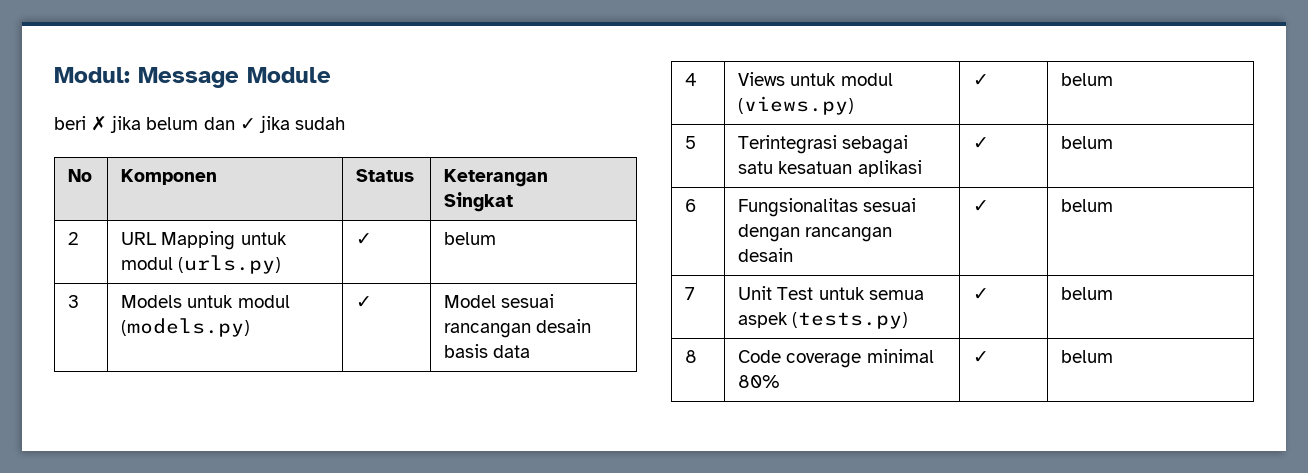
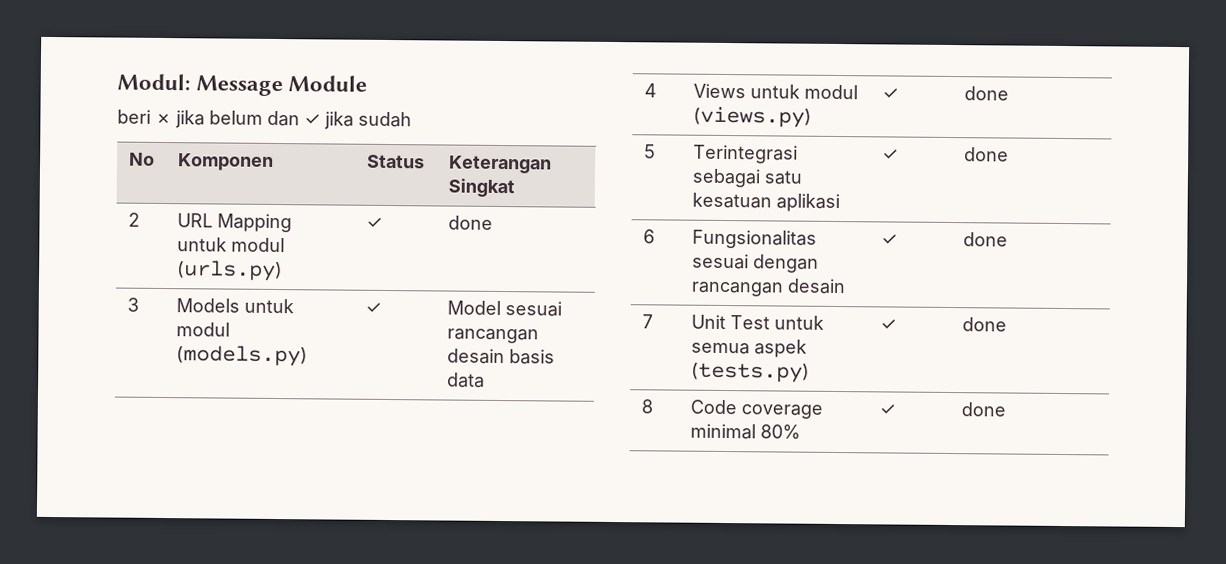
- 2 | URL Mapping untuk modul (urls.py) | ✓ | belum
+ 2 | URL Mapping untuk modul (urls.py) | ✓ | done
- 4 | Views untuk modul (views.py) | ✓ | belum
+ 4 | Views untuk modul (views.py) | ✓ | done
- 5 | Terintegrasi sebagai satu kesatuan aplikasi | ✓ | belum
+ 5 | Terintegrasi sebagai satu kesatuan aplikasi | ✓ | done
- 6 | Fungsionalitas sesuai dengan rancangan desain | ✓ | belum
+ 6 | Fungsionalitas sesuai dengan rancangan desain | ✓ | done
- 7 | Unit Test untuk semua aspek (tests.py) | ✓ | belum
+ 7 | Unit Test untuk semua aspek (tests.py) | ✓ | done
- 8 | Code coverage minimal 80% | ✓ | belum
+ 8 | Code coverage minimal 80% | ✓ | done

